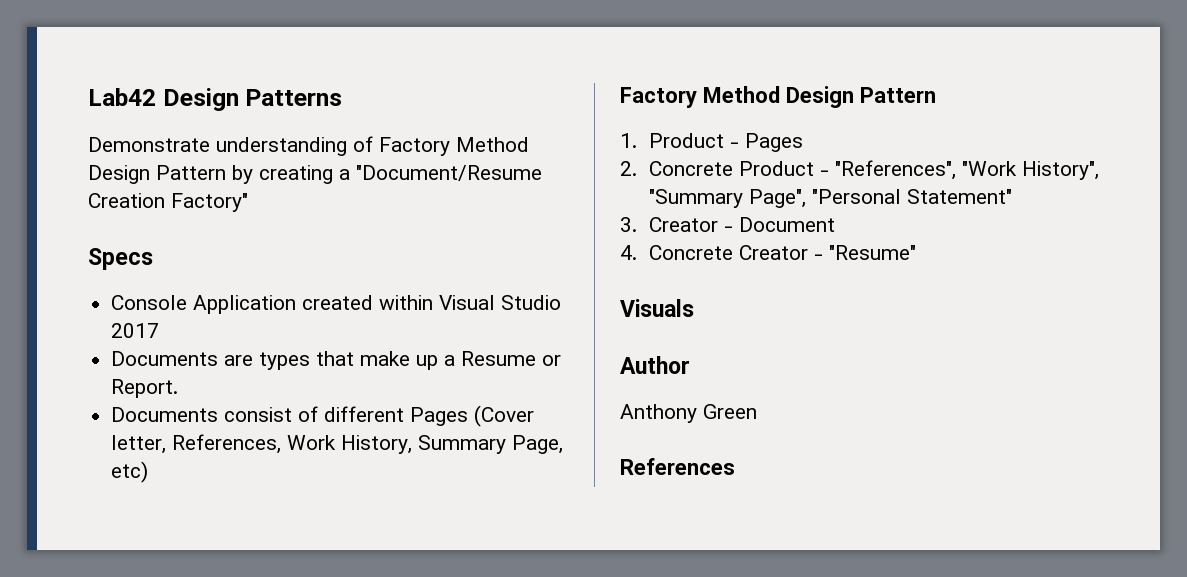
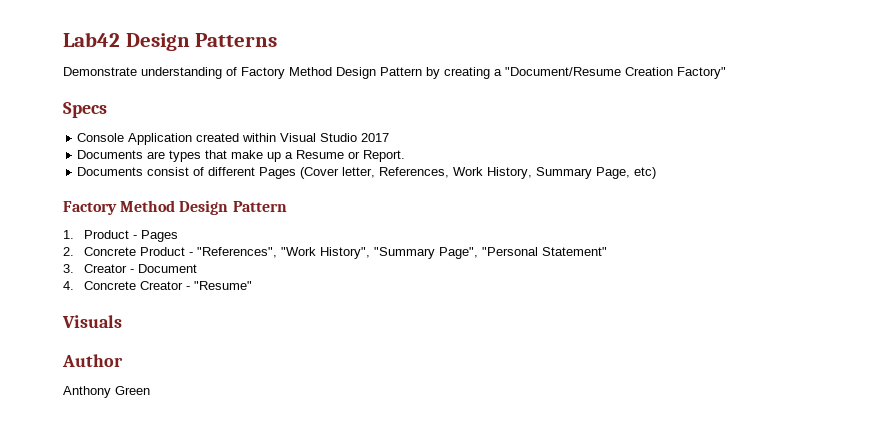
- References

